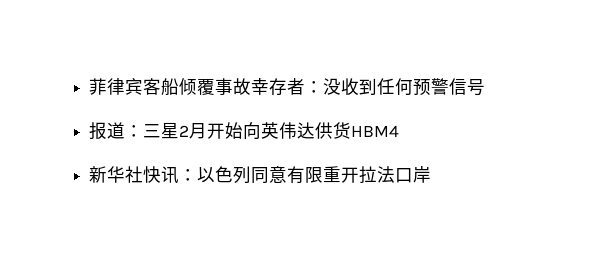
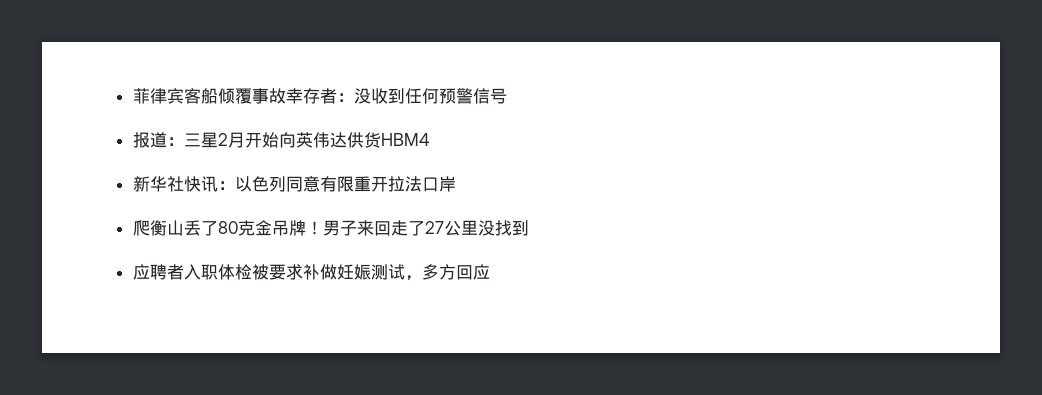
+ 爬衡山丢了80克金吊牌！男子来回走了27公里没找到
+ 应聘者入职体检被要求补做妊娠测试，多方回应

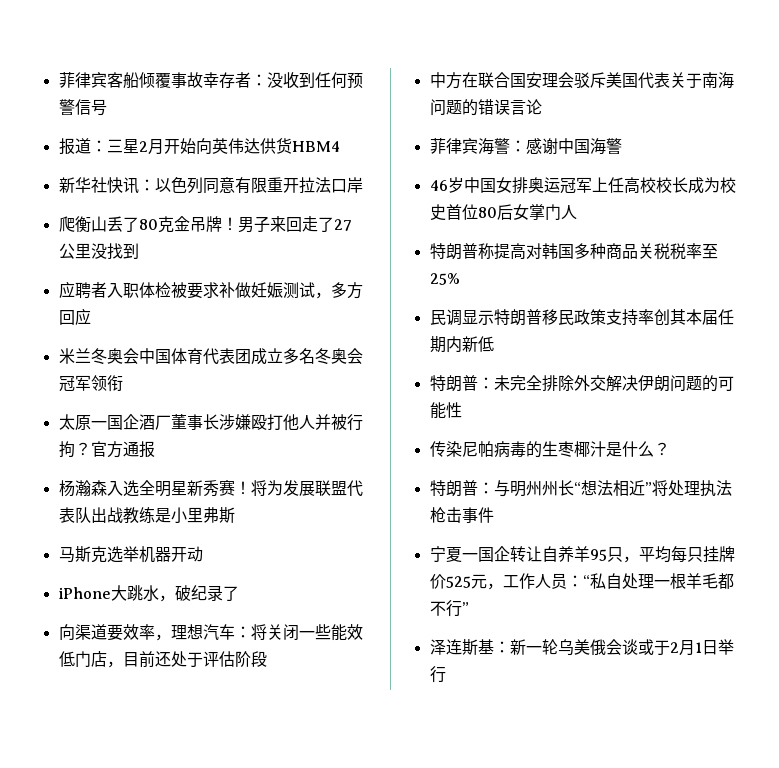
+ 米兰冬奥会中国体育代表团成立多名冬奥会冠军领衔
+ 太原一国企酒厂董事长涉嫌殴打他人并被行拘？官方通报
+ 杨瀚森入选全明星新秀赛！将为发展联盟代表队出战教练是小里弗斯
+ 马斯克选举机器开动
+ iPhone大跳水，破纪录了
+ 向渠道要效率，理想汽车：将关闭一些能效低门店，目前还处于评估阶段
+ 中方在联合国安理会驳斥美国代表关于南海问题的错误言论
+ 菲律宾海警：感谢中国海警
+ 46岁中国女排奥运冠军上任高校校长成为校史首位80后女掌门人
+ 特朗普称提高对韩国多种商品关税税率至25%
+ 民调显示特朗普移民政策支持率创其本届任期内新低
+ 特朗普：未完全排除外交解决伊朗问题的可能性
+ 传染尼帕病毒的生枣椰汁是什么？
+ 特朗普：与明州州长“想法相近”将处理执法枪击事件
+ 宁夏一国企转让自养羊95只，平均每只挂牌价525元，工作人员：“私自处理一根羊毛都不行”
+ 泽连斯基：新一轮乌美俄会谈或于2月1日举行

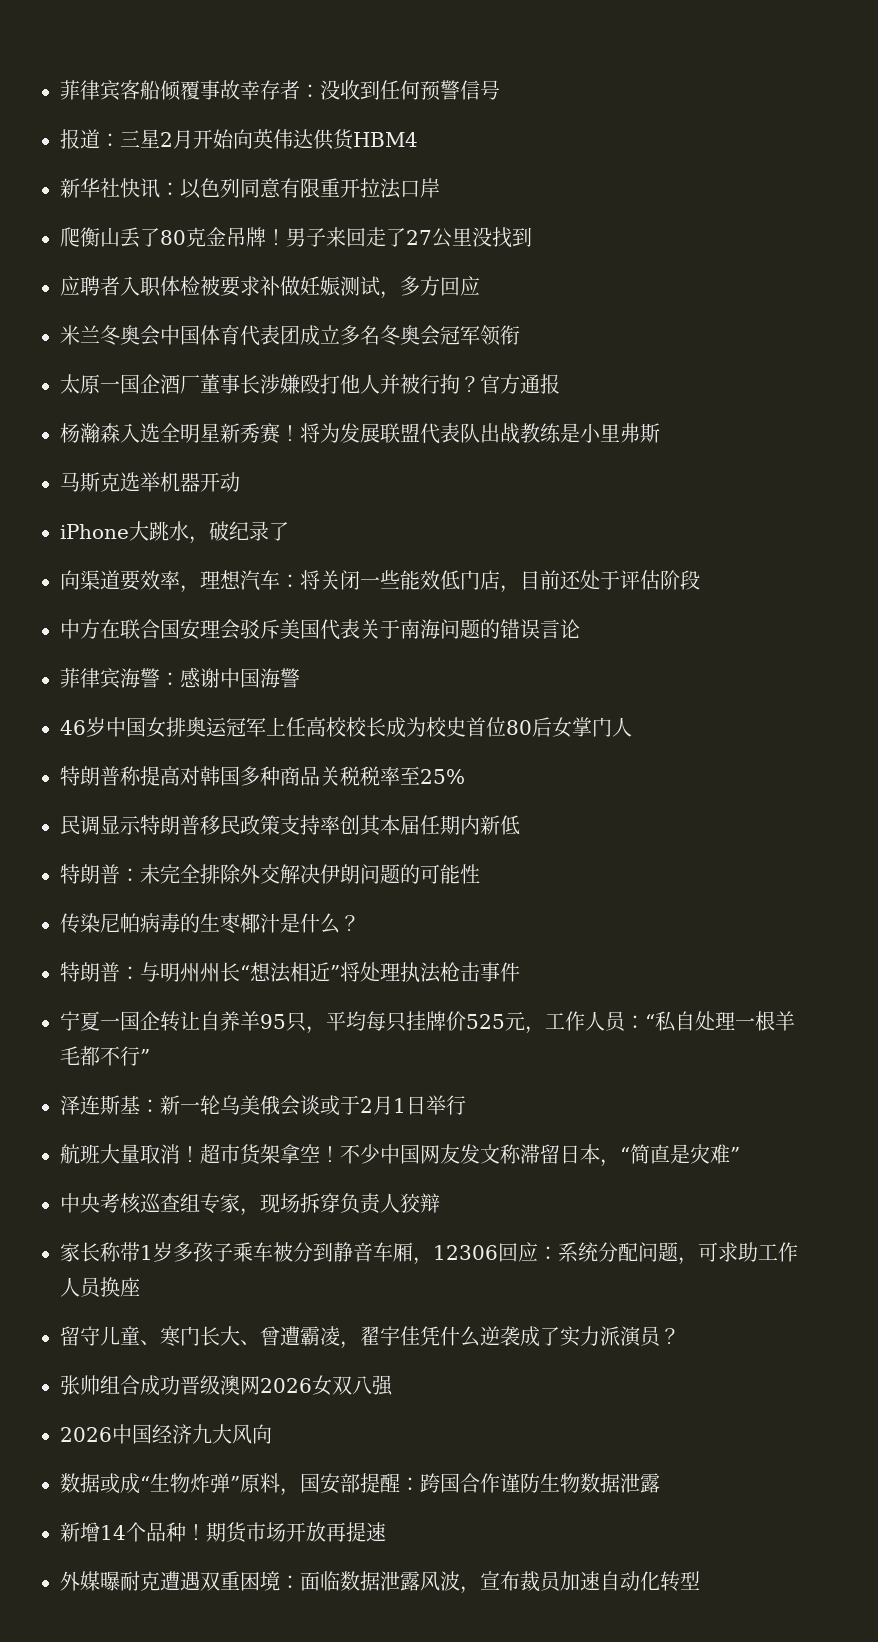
+ 航班大量取消！超市货架拿空！不少中国网友发文称滞留日本，“简直是灾难”
+ 中央考核巡查组专家，现场拆穿负责人狡辩
+ 家长称带1岁多孩子乘车被分到静音车厢，12306回应：系统分配问题，可求助工作人员换座
+ 留守儿童、寒门长大、曾遭霸凌，翟宇佳凭什么逆袭成了实力派演员？
+ 张帅组合成功晋级澳网2026女双八强
+ 2026中国经济九大风向
+ 数据或成“生物炸弹”原料，国安部提醒：跨国合作谨防生物数据泄露
+ 新增14个品种！期货市场开放再提速
+ 外媒曝耐克遭遇双重困境：面临数据泄露风波，宣布裁员加速自动化转型

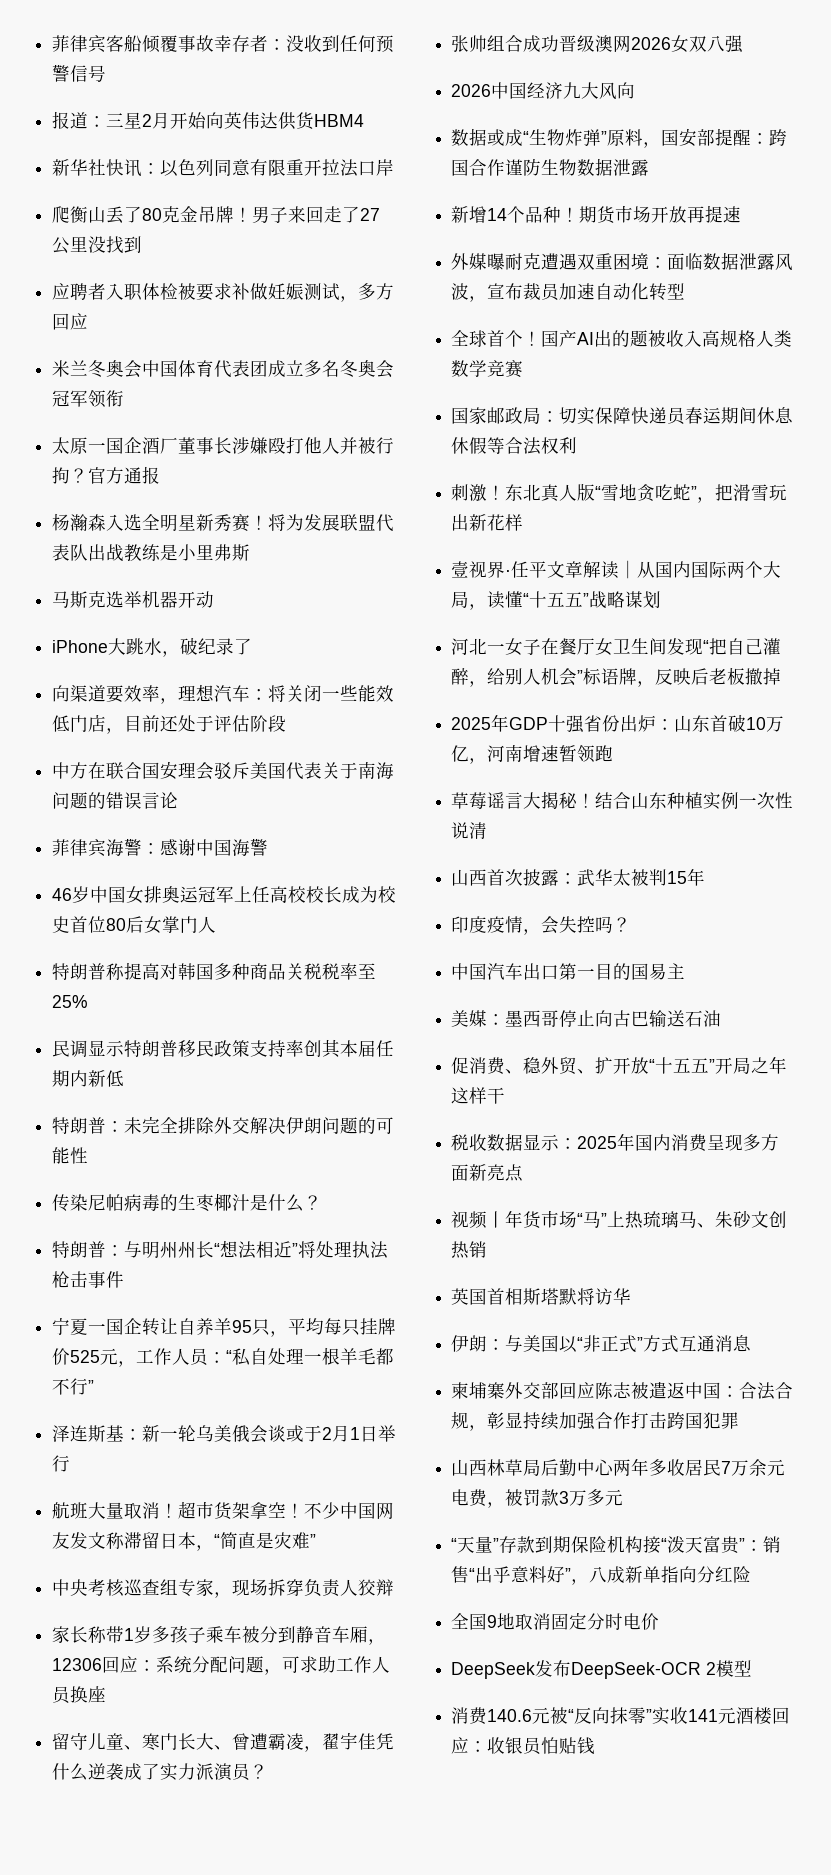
+ 全球首个！国产AI出的题被收入高规格人类数学竞赛
+ 国家邮政局：切实保障快递员春运期间休息休假等合法权利
+ 刺激！东北真人版“雪地贪吃蛇”，把滑雪玩出新花样
+ 壹视界·任平文章解读｜从国内国际两个大局，读懂“十五五”战略谋划
+ 河北一女子在餐厅女卫生间发现“把自己灌醉，给别人机会”标语牌，反映后老板撤掉
+ 2025年GDP十强省份出炉：山东首破10万亿，河南增速暂领跑
+ 草莓谣言大揭秘！结合山东种植实例一次性说清
+ 山西首次披露：武华太被判15年
+ 印度疫情，会失控吗？
+ 中国汽车出口第一目的国易主
+ 美媒：墨西哥停止向古巴输送石油
+ 促消费、稳外贸、扩开放“十五五”开局之年这样干
+ 税收数据显示：2025年国内消费呈现多方面新亮点
+ 视频丨年货市场“马”上热琉璃马、朱砂文创热销
+ 英国首相斯塔默将访华
+ 伊朗：与美国以“非正式”方式互通消息
+ 柬埔寨外交部回应陈志被遣返中国：合法合规，彰显持续加强合作打击跨国犯罪
+ 山西林草局后勤中心两年多收居民7万余元电费，被罚款3万多元
+ “天量”存款到期保险机构接“泼天富贵”：销售“出乎意料好”，八成新单指向分红险
+ 全国9地取消固定分时电价
+ DeepSeek发布DeepSeek-OCR 2模型
+ 消费140.6元被“反向抹零”实收141元酒楼回应：收银员怕贴钱

